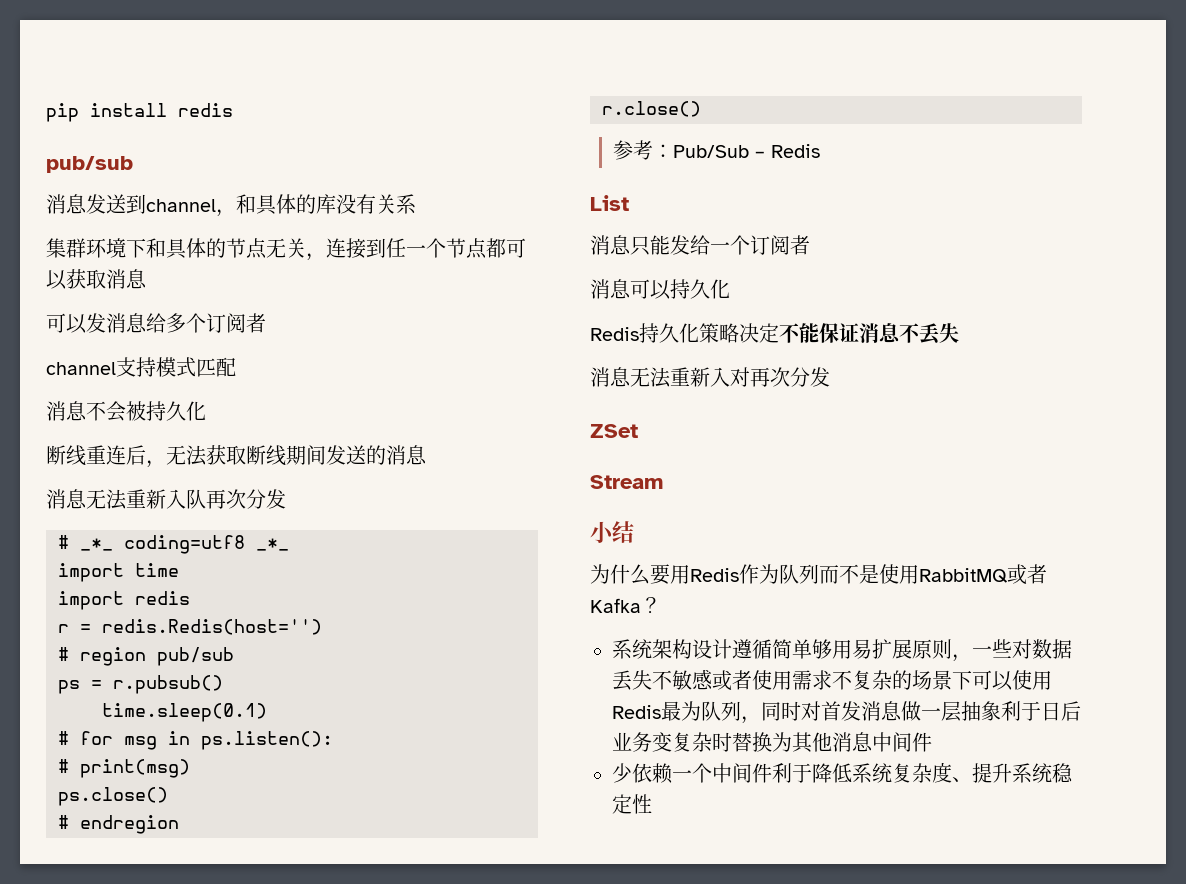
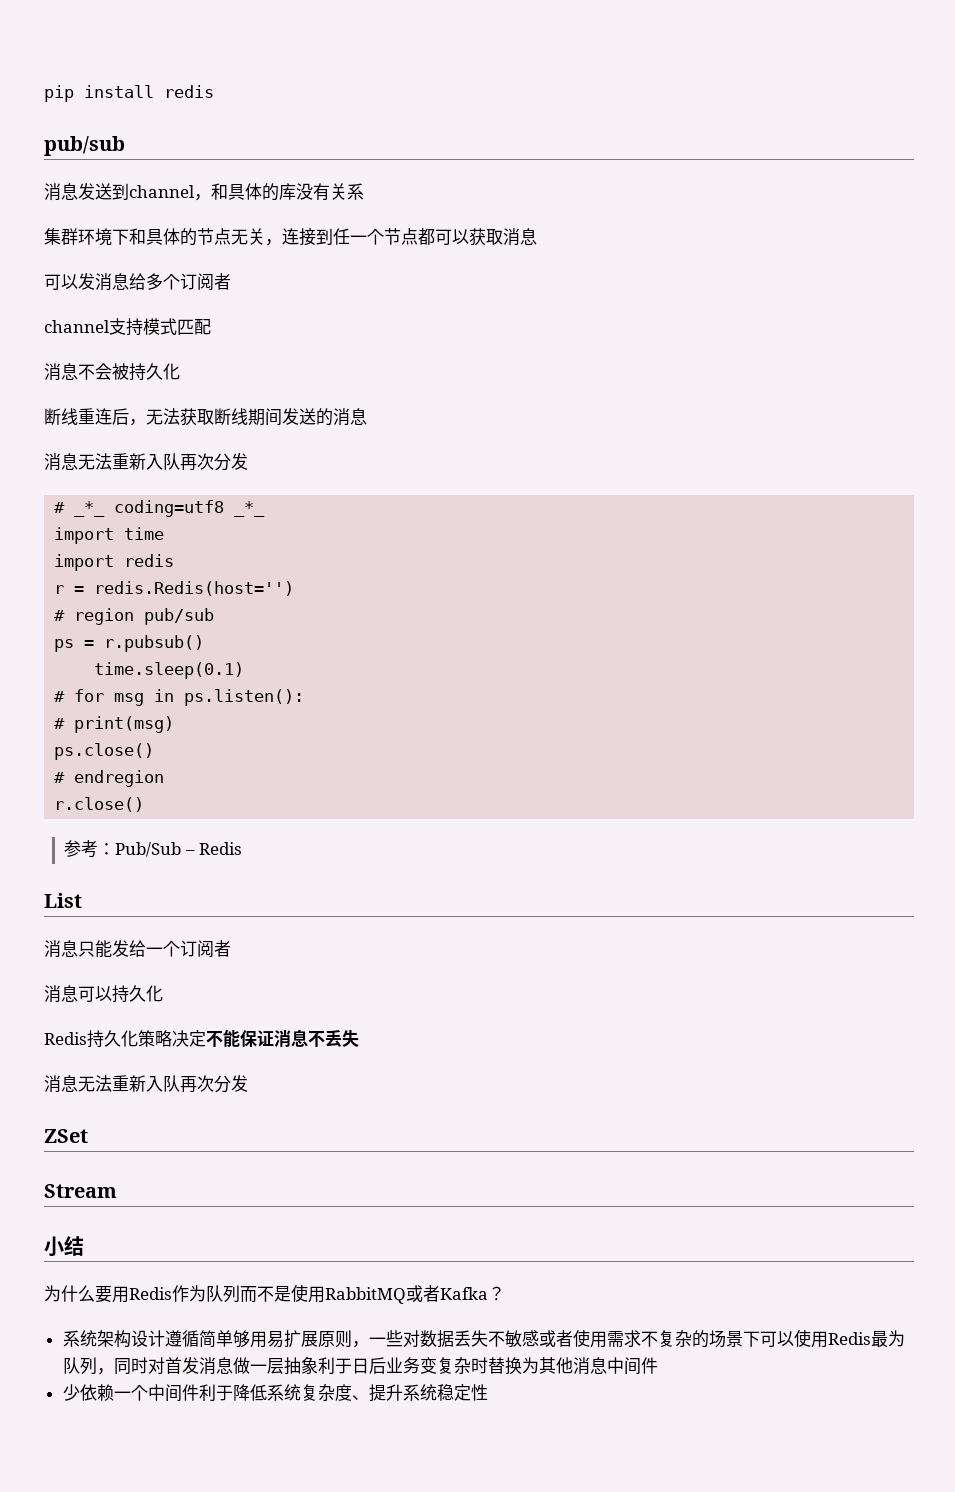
  Redis持久化策略决定不能保证消息不丢失
- 消息无法重新入对再次分发
+ 消息无法重新入队再次分发

